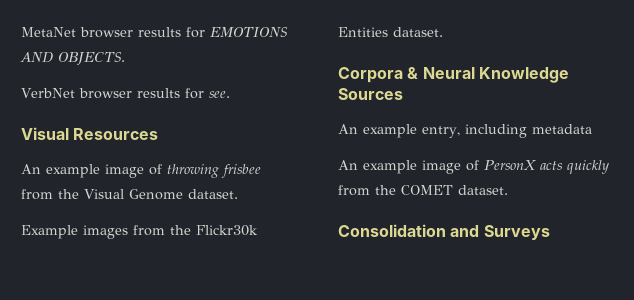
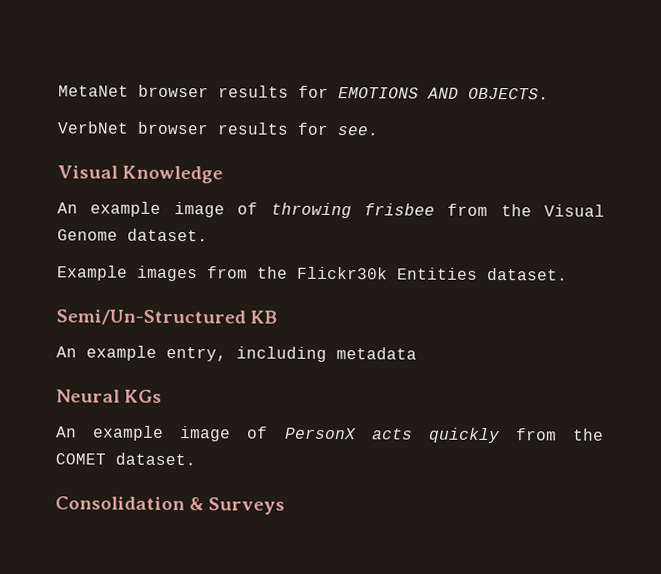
- Visual Resources
+ Visual Knowledge
- Corpora & Neural Knowledge Sources
+ Semi/Un-Structured KB
+ Neural KGs
- Consolidation and Surveys
+ Consolidation & Surveys

